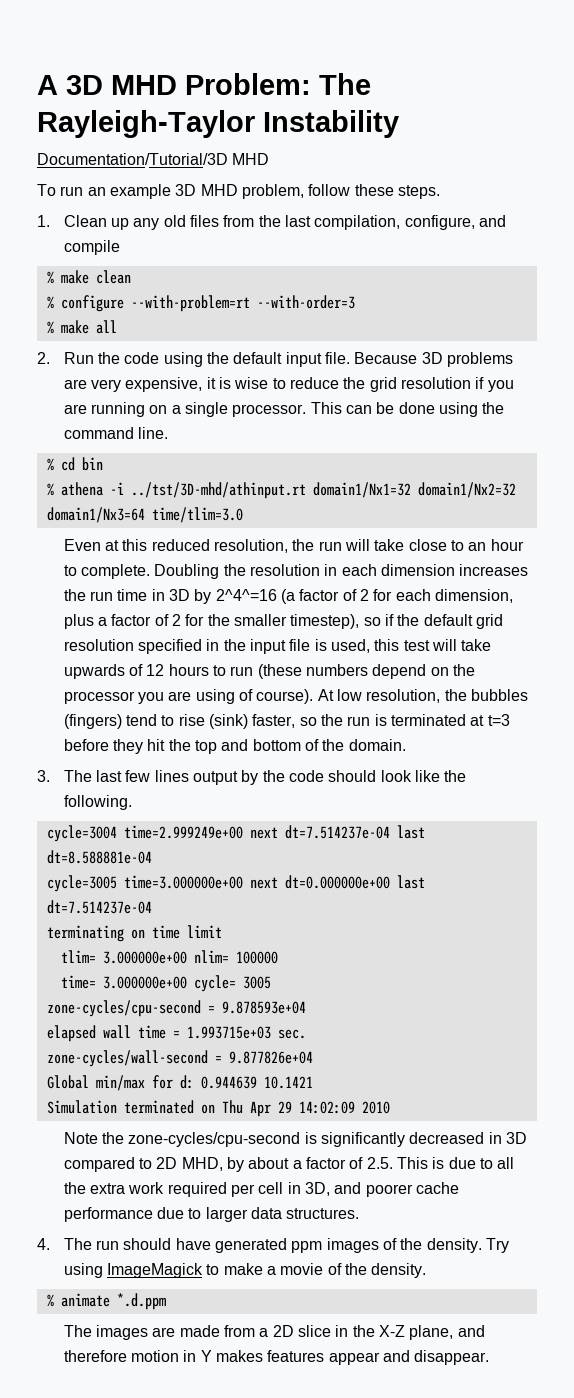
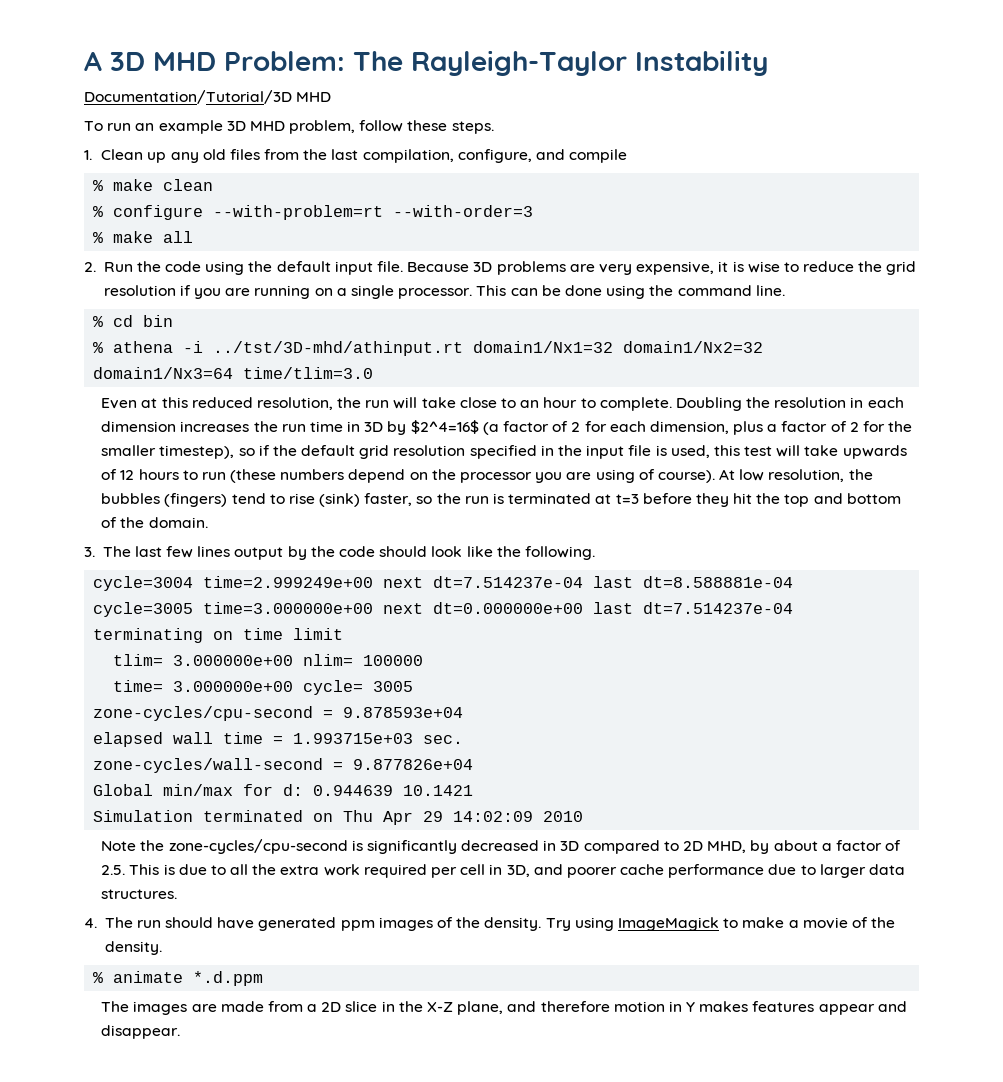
- Doubling the resolution in each dimension increases the run time in 3D by 2^4^=16 (a factor of 2 for each dimension, plus a factor of 2 for the smaller timestep), so if the default grid resolution specified in the input file is used, this test will take upwards of 12 hours to run (these numbers depend on the processor you are using of course).
+ Doubling the resolution in each dimension increases the run time in 3D by $2^4=16$ (a factor of 2 for each dimension, plus a factor of 2 for the smaller timestep), so if the default grid resolution specified in the input file is used, this test will take upwards of 12 hours to run (these numbers depend on the processor you are using of course).

